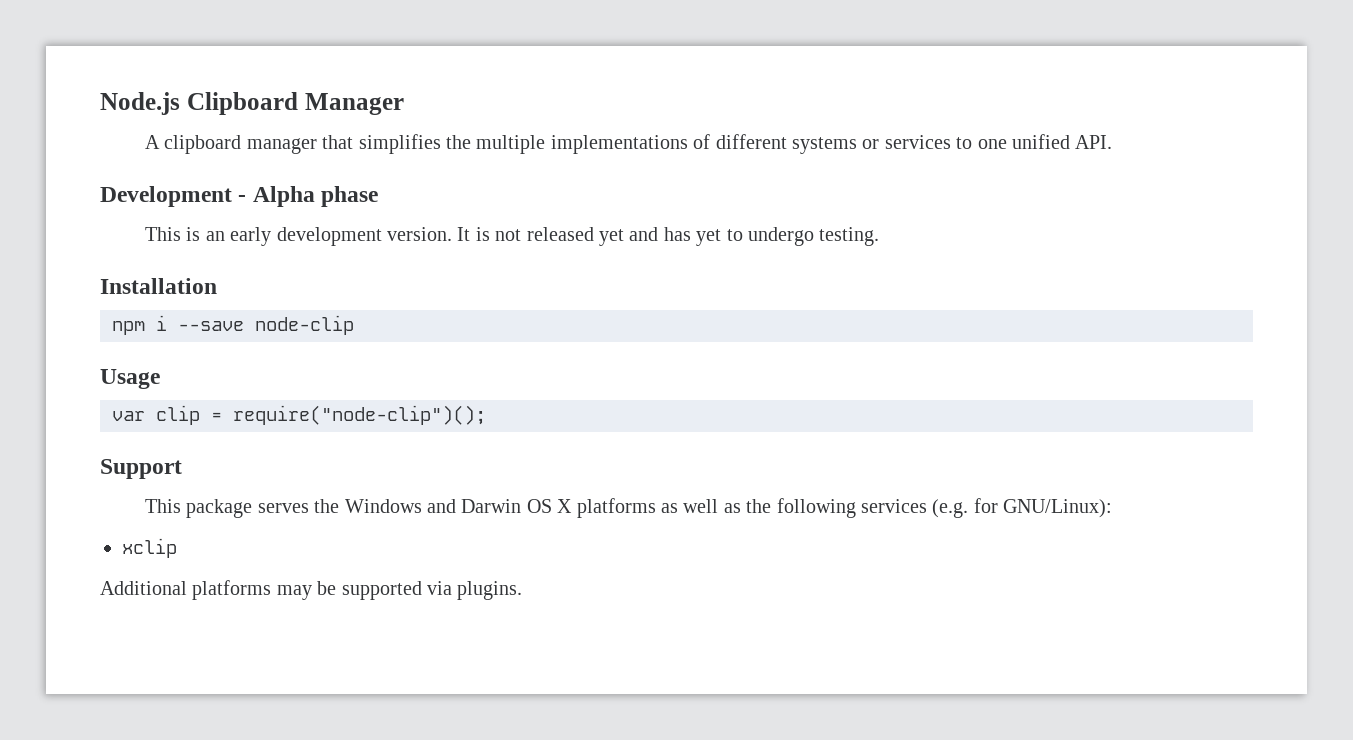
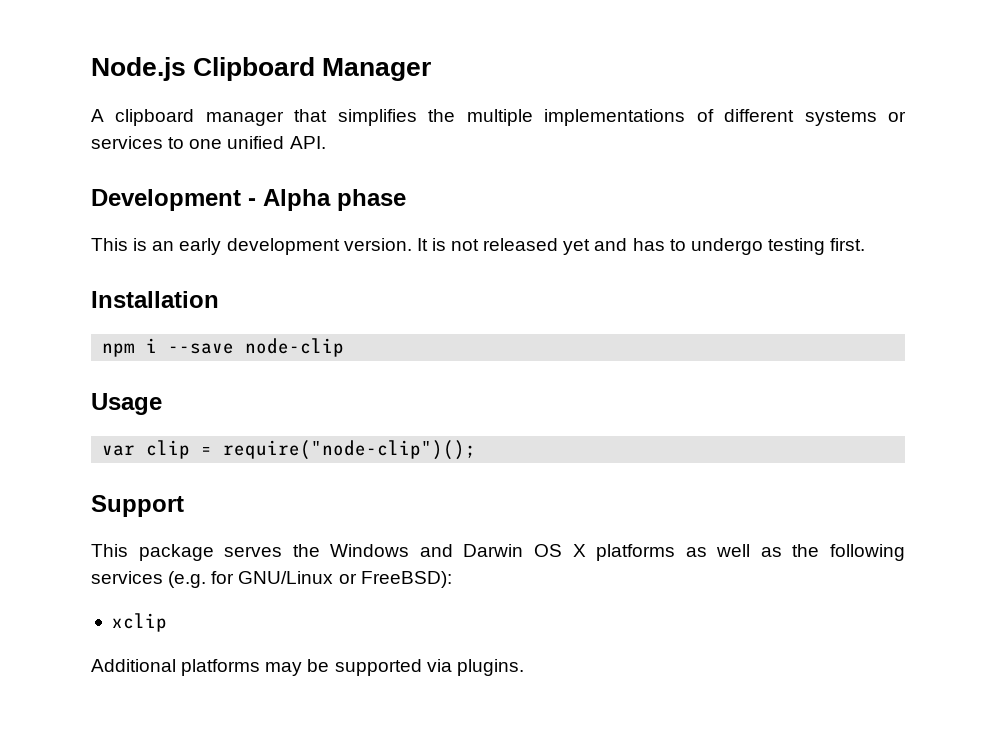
- It is not released yet and has yet to undergo testing.
+ It is not released yet and has to undergo testing first.
- This package serves the Windows and Darwin OS X platforms as well as the following services (e.g. for GNU/Linux):
+ This package serves the Windows and Darwin OS X platforms as well as the following services (e.g. for GNU/Linux or FreeBSD):

